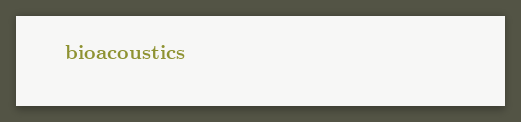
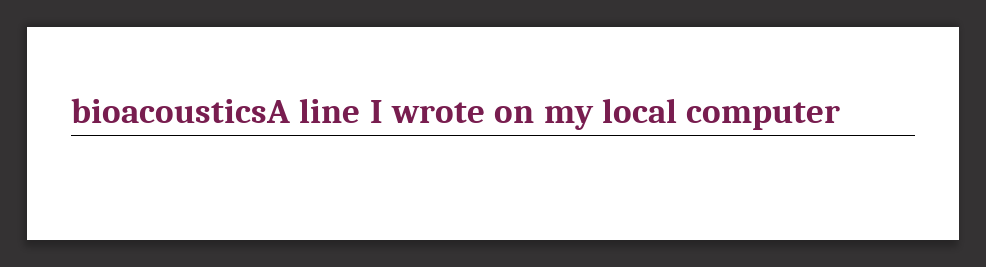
- bioacoustics
+ bioacousticsA line I wrote on my local computer

